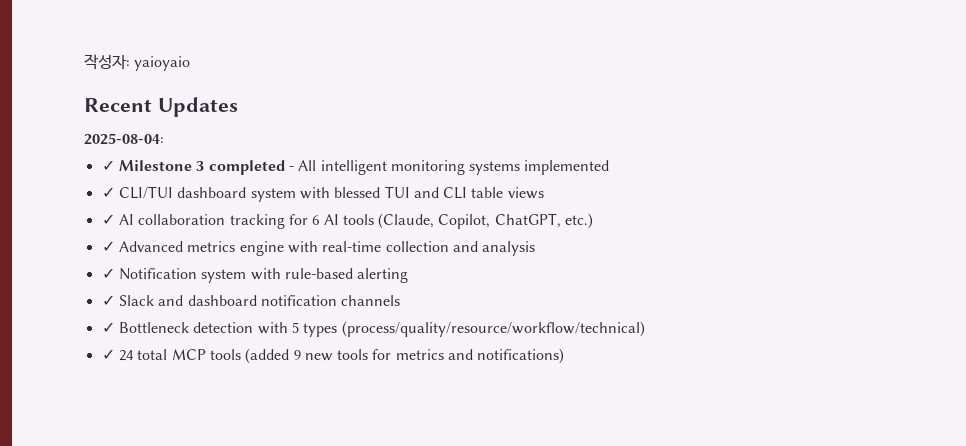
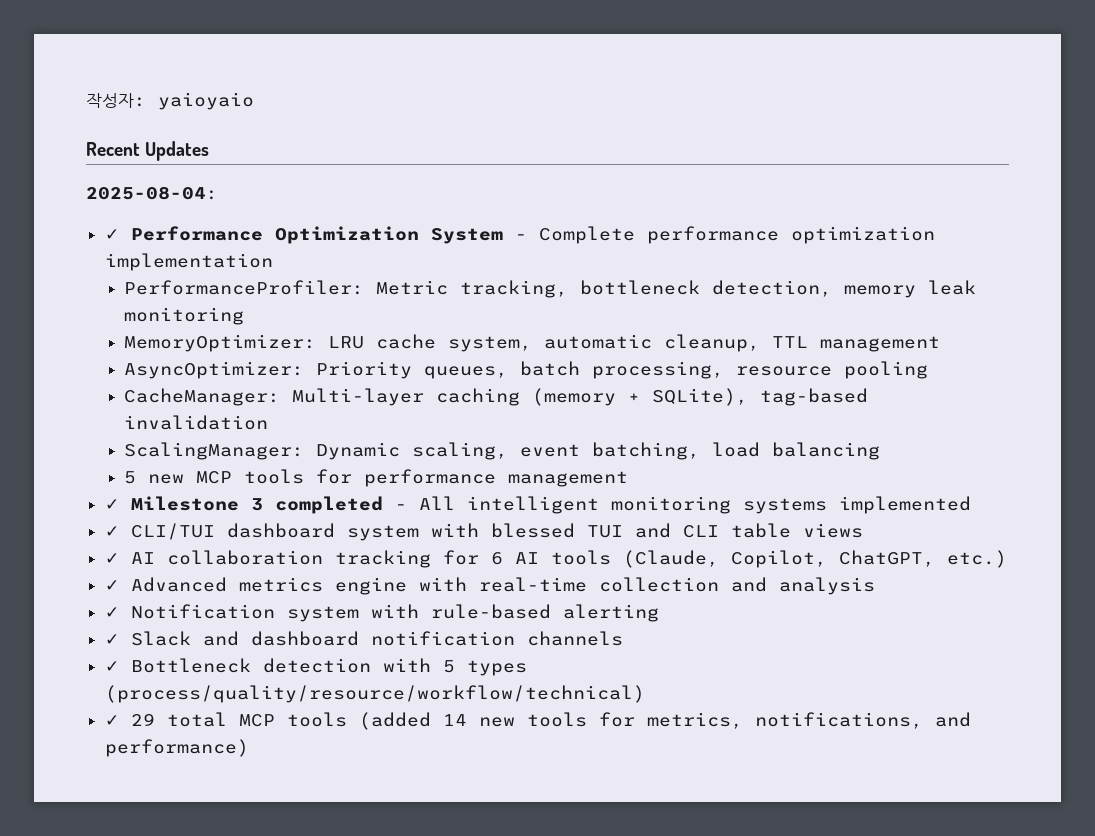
+ ✓ Performance Optimization System - Complete performance optimization implementation
+ PerformanceProfiler: Metric tracking, bottleneck detection, memory leak monitoring
+ MemoryOptimizer: LRU cache system, automatic cleanup, TTL management
+ AsyncOptimizer: Priority queues, batch processing, resource pooling
+ CacheManager: Multi-layer caching (memory + SQLite), tag-based invalidation
+ ScalingManager: Dynamic scaling, event batching, load balancing
+ 5 new MCP tools for performance management
- ✓ 24 total MCP tools (added 9 new tools for metrics and notifications)
+ ✓ 29 total MCP tools (added 14 new tools for metrics, notifications, and performance)

